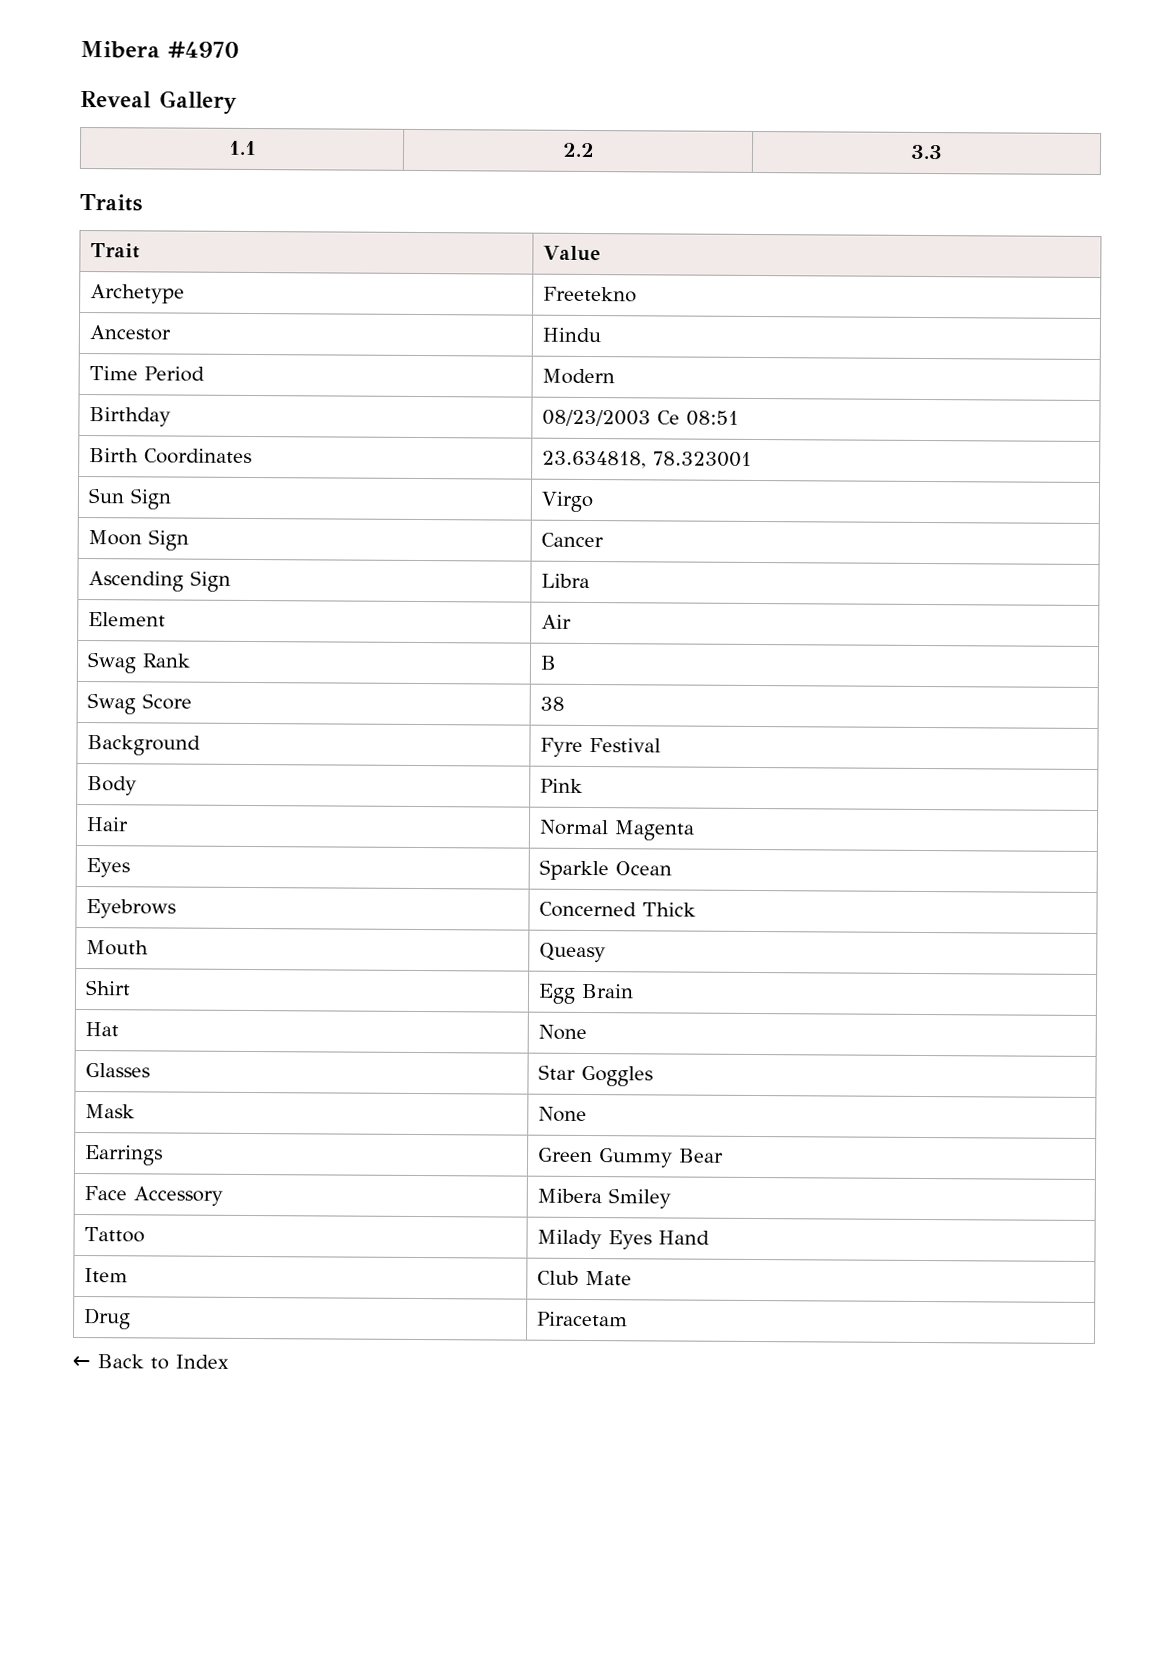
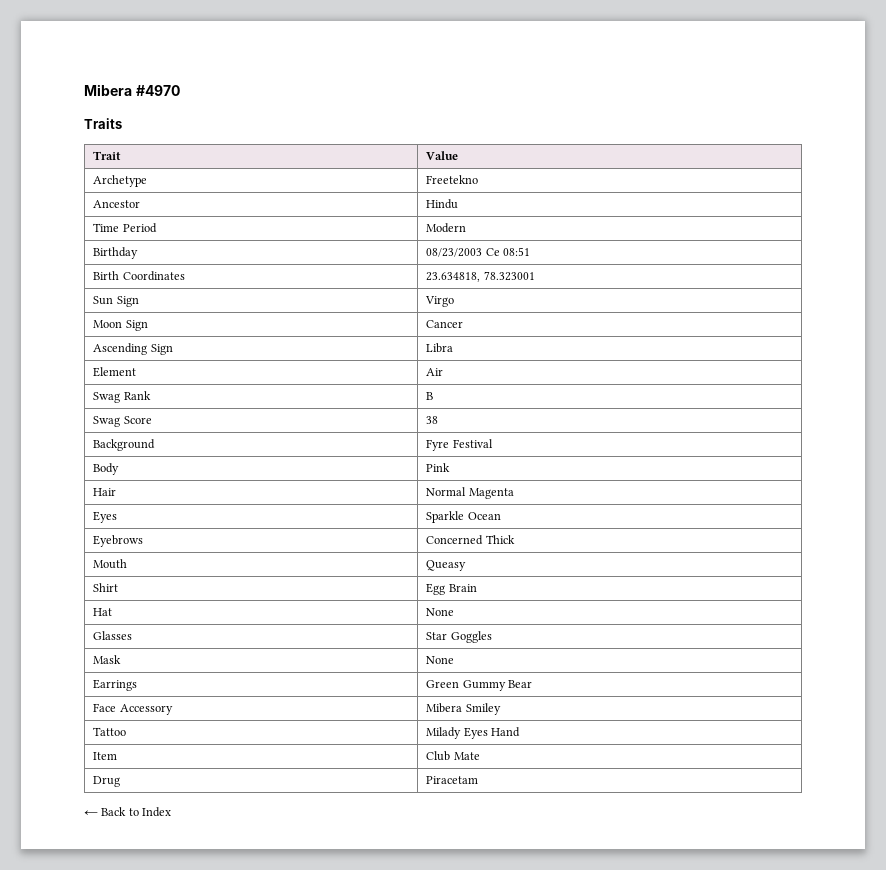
- Reveal Gallery
- 1.1 | 2.2 | 3.3

